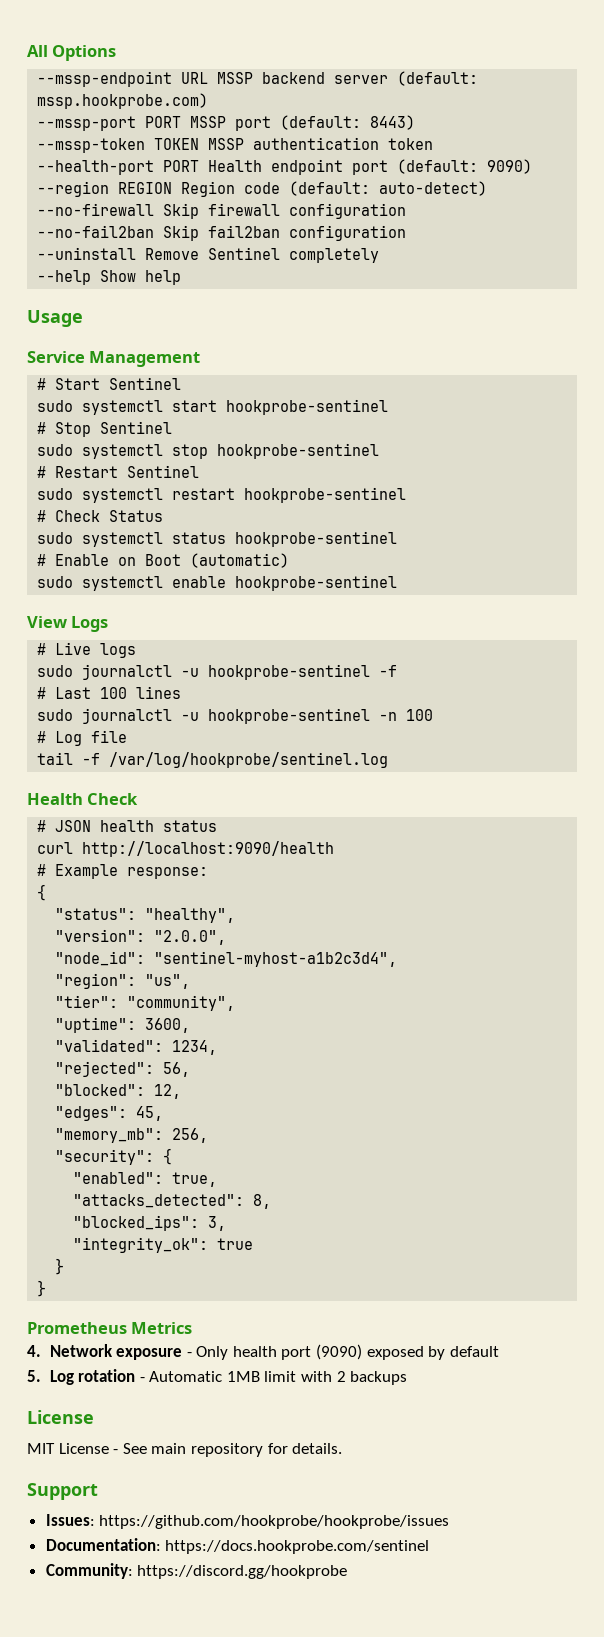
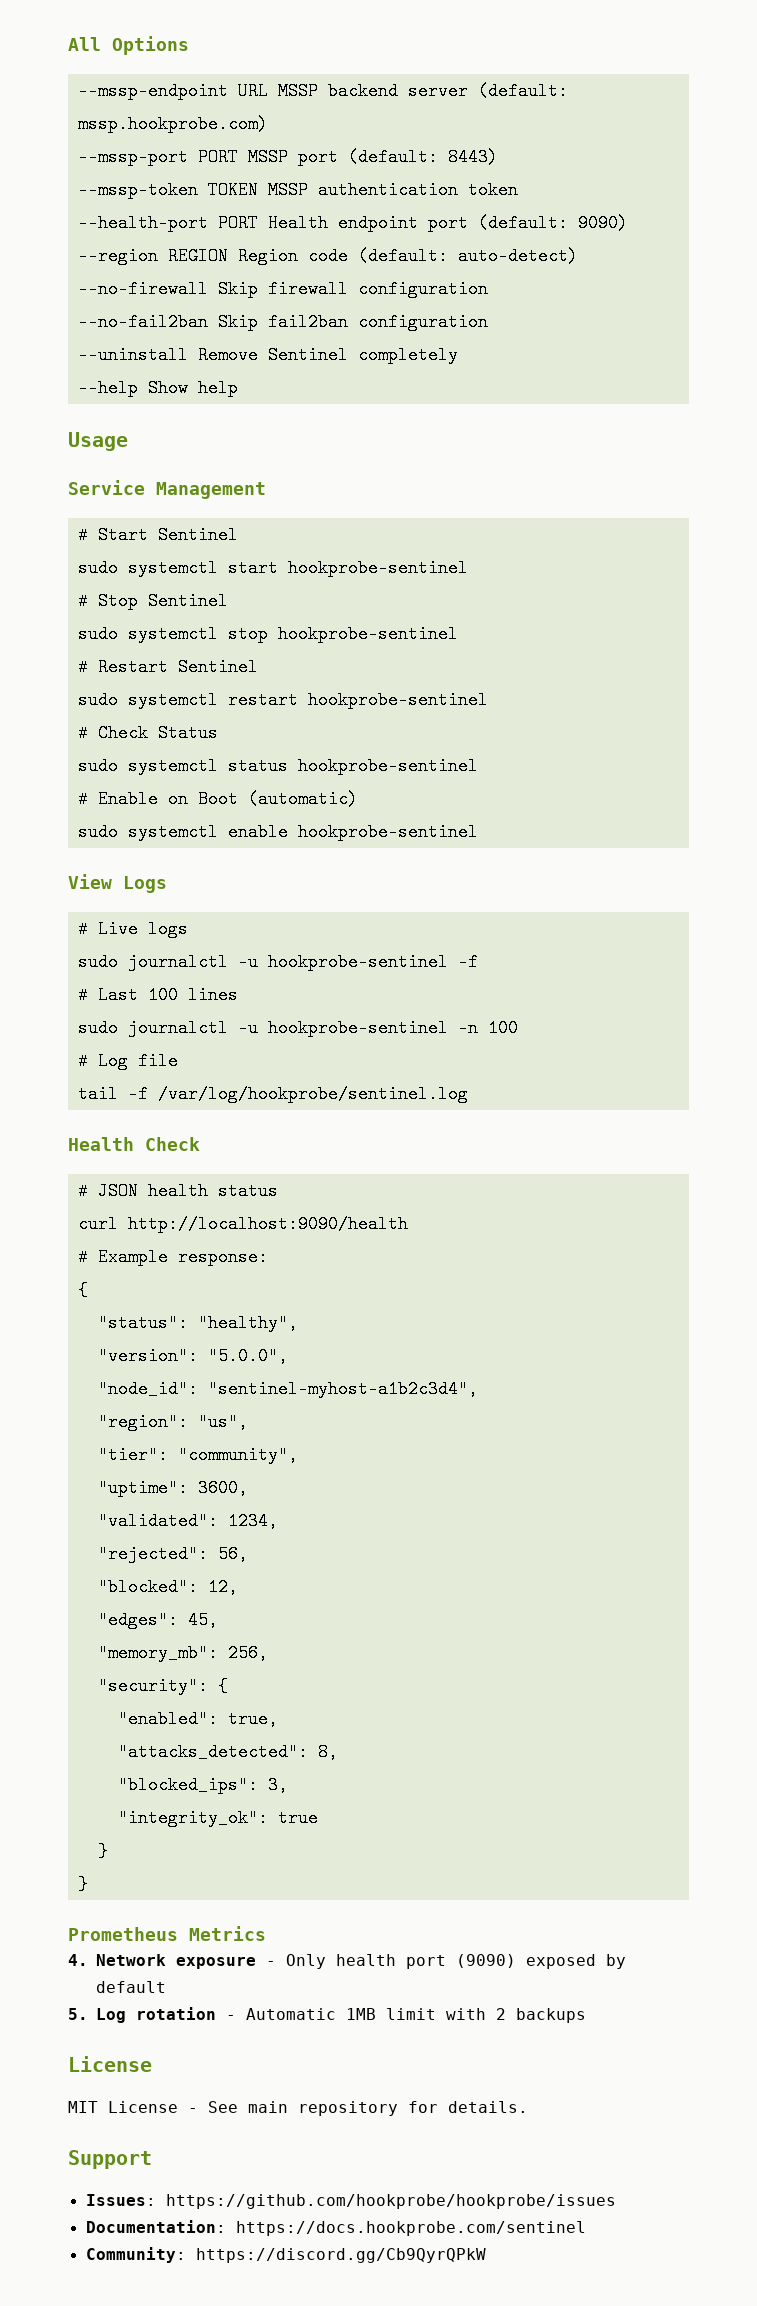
- "version": "2.0.0",
+ "version": "5.0.0",
- Community: https://discord.gg/hookprobe
+ Community: https://discord.gg/Cb9QyrQPkW

